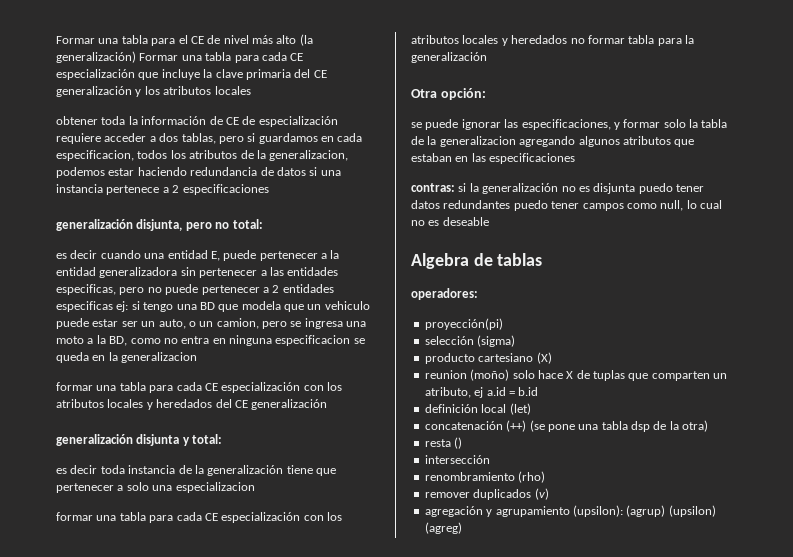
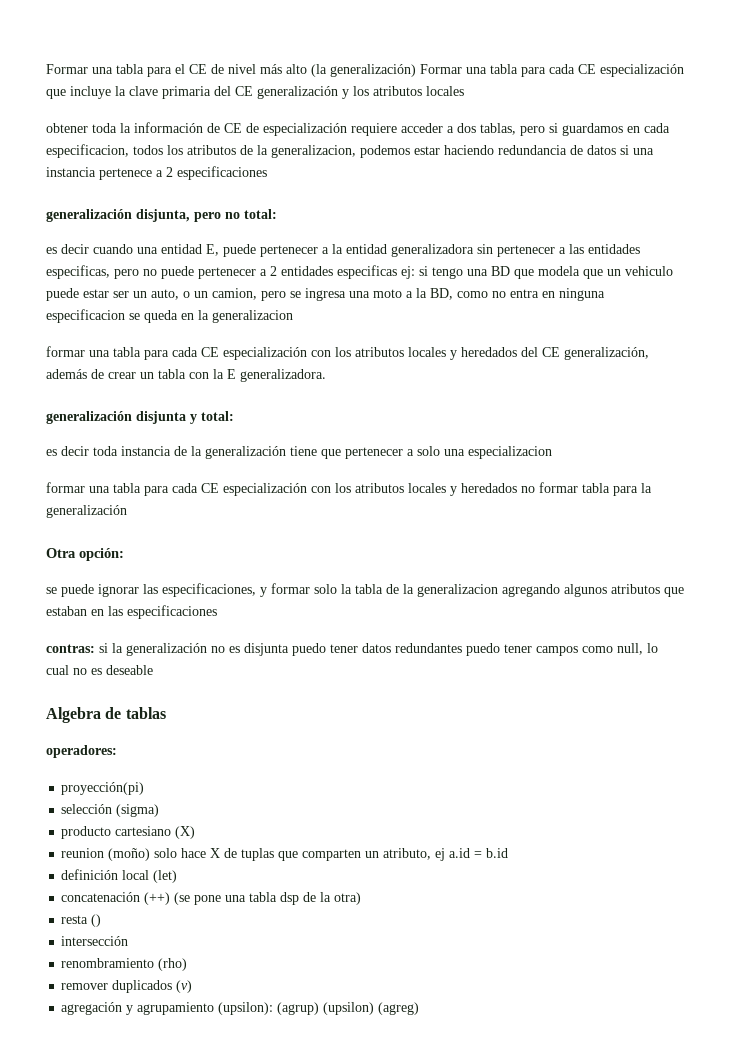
- formar una tabla para cada CE especialización con los atributos locales y heredados del CE generalización
+ formar una tabla para cada CE especialización con los atributos locales y heredados del CE generalización, además de crear un tabla con la E generalizadora.

